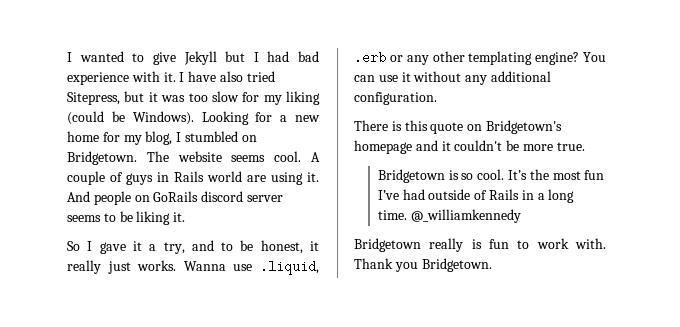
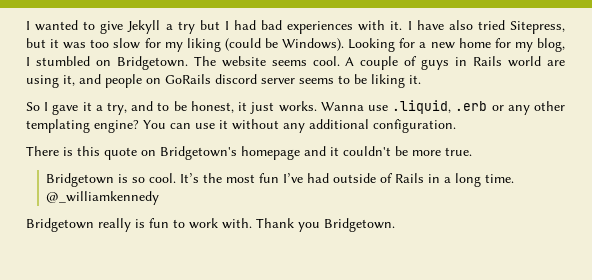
- I wanted to give Jekyll but I had bad experience with it.
+ I wanted to give Jekyll a try but I had bad experiences with it.
- A couple of guys in Rails world are using it. And people on GoRails discord server seems to be liking it.
+ A couple of guys in Rails world are using it, and people on GoRails discord server seems to be liking it.
- So I gave it a try, and to be honest, it really just works.
+ So I gave it a try, and to be honest, it just works.

